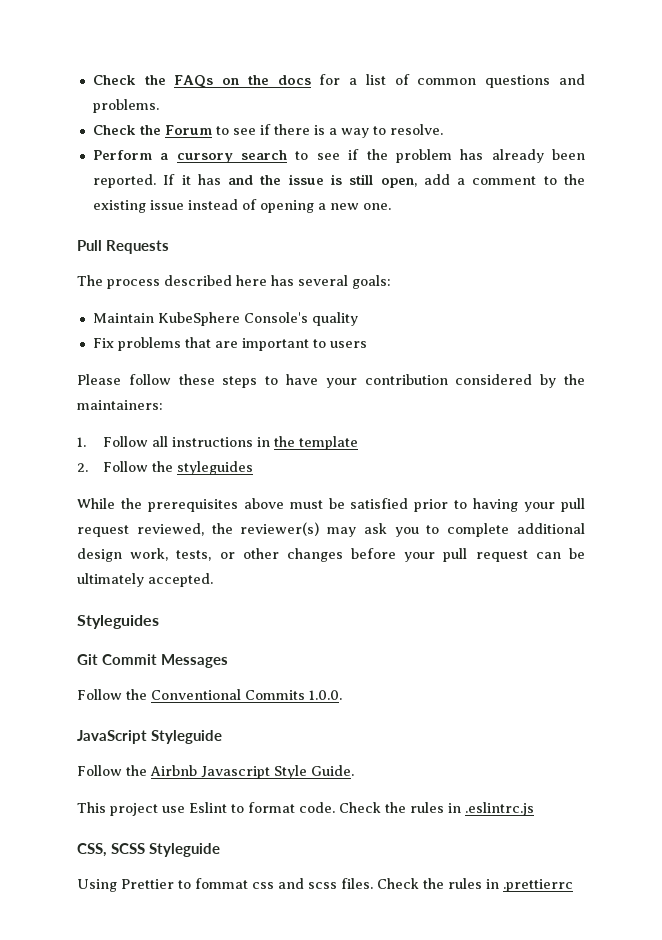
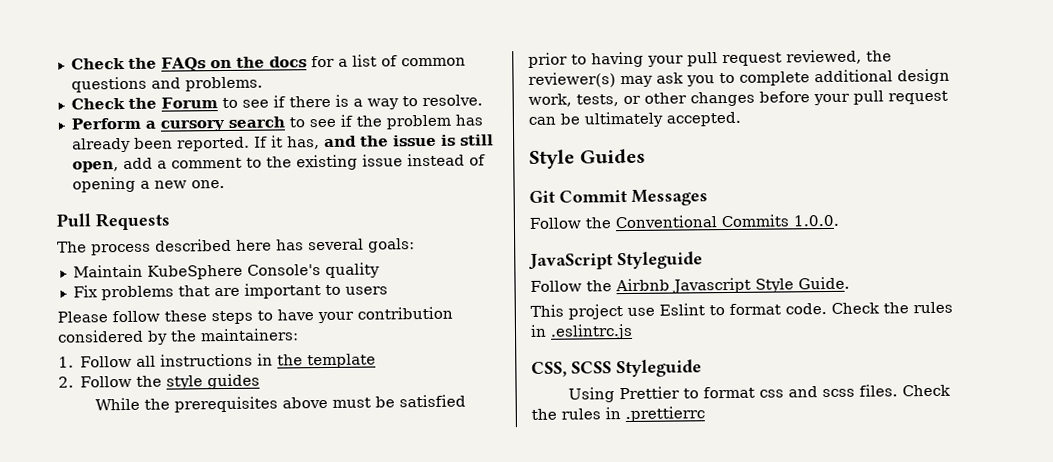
- If it has and the issue is still open, add a comment to the existing issue instead of opening a new one.
+ If it has, and the issue is still open, add a comment to the existing issue instead of opening a new one.
- 2. Follow the styleguides
+ 2. Follow the style guides
- Styleguides
+ Style Guides
- Using Prettier to fommat css and scss files.
+ Using Prettier to format css and scss files.

